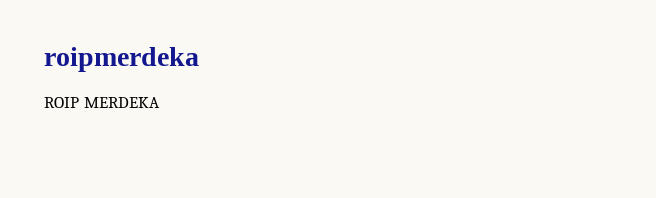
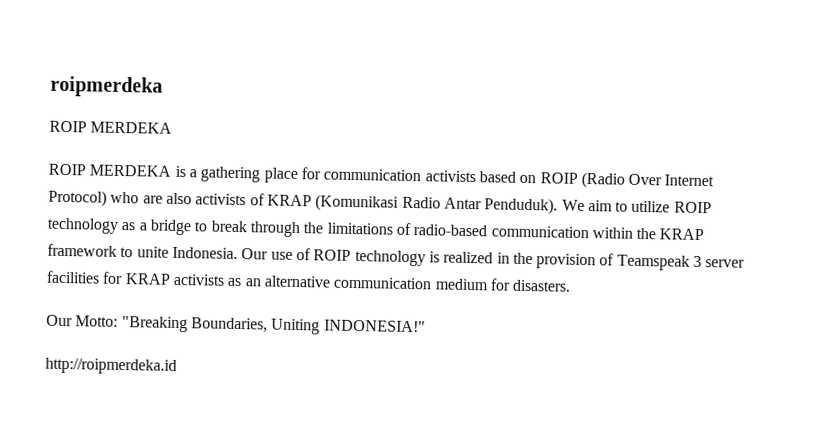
+ ROIP MERDEKA is a gathering place for communication activists based on ROIP (Radio Over Internet Protocol) who are also activists of KRAP (Komunikasi Radio Antar Penduduk). We aim to utilize ROIP technology as a bridge to break through the limitations of radio-based communication within the KRAP framework to unite Indonesia. Our use of ROIP technology is realized in the provision of Teamspeak 3 server facilities for KRAP activists as an alternative communication medium for disasters.
+ Our Motto: "Breaking Boundaries, Uniting INDONESIA!"
+ http://roipmerdeka.id

